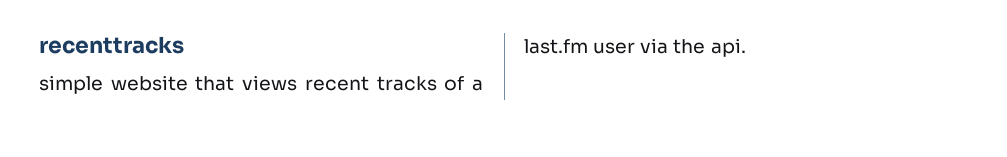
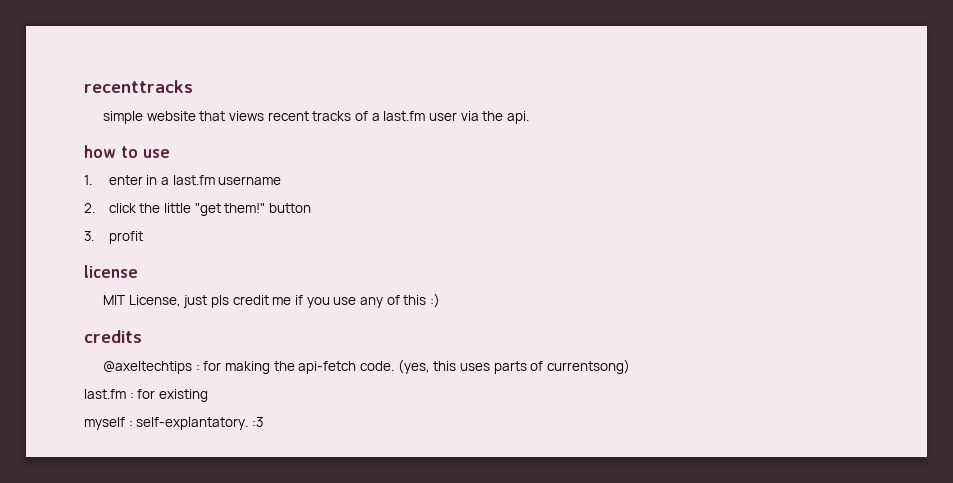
+ how to use
+ 1. enter in a last.fm username
+ 2. click the little "get them!" button
+ 3. profit
+ license
+ MIT License, just pls credit me if you use any of this :)
+ credits
+ @axeltechtips : for making the api-fetch code. (yes, this uses parts of currentsong)
+ last.fm : for existing
+ myself : self-explantatory. :3

